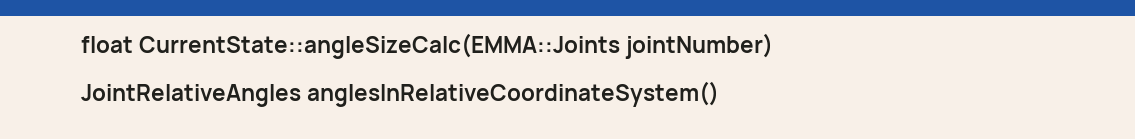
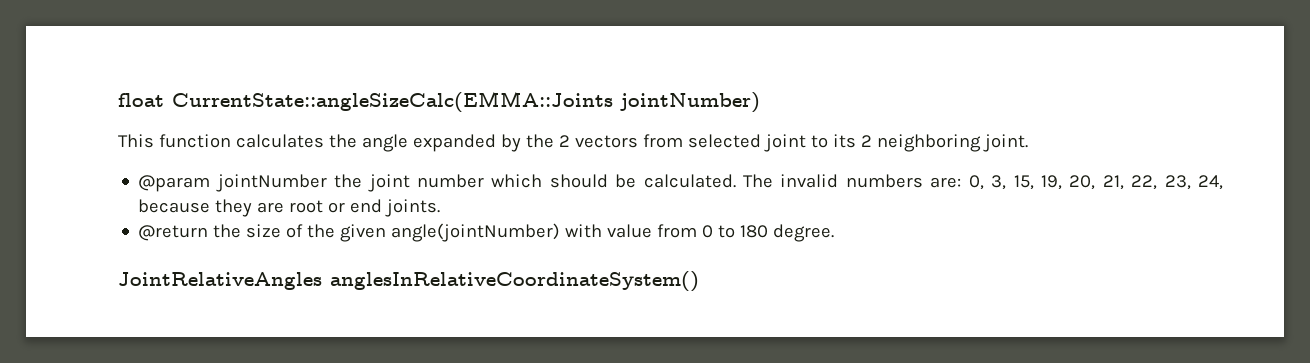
+ This function calculates the angle expanded by the 2 vectors from selected joint to its 2 neighboring joint.
+ @param jointNumber the joint number which should be calculated. The invalid numbers are: 0, 3, 15, 19, 20, 21, 22, 23, 24, because they are root or end joints.
+ @return the size of the given angle(jointNumber) with value from 0 to 180 degree.

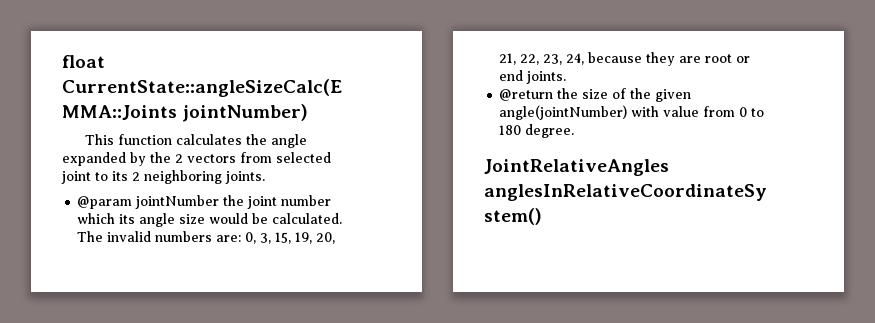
- This function calculates the angle expanded by the 2 vectors from selected joint to its 2 neighboring joint.
+ This function calculates the angle expanded by the 2 vectors from selected joint to its 2 neighboring joints.
- @param jointNumber the joint number which should be calculated.
+ @param jointNumber the joint number which its angle size would be calculated.

